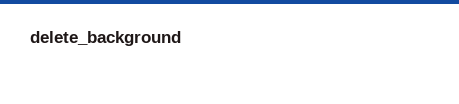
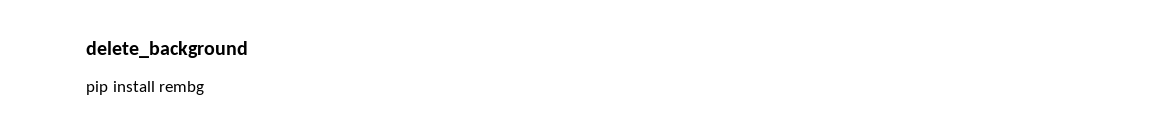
+ pip install rembg

